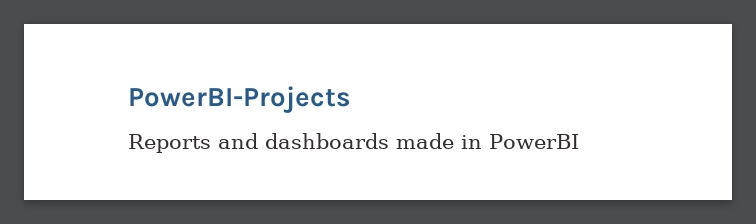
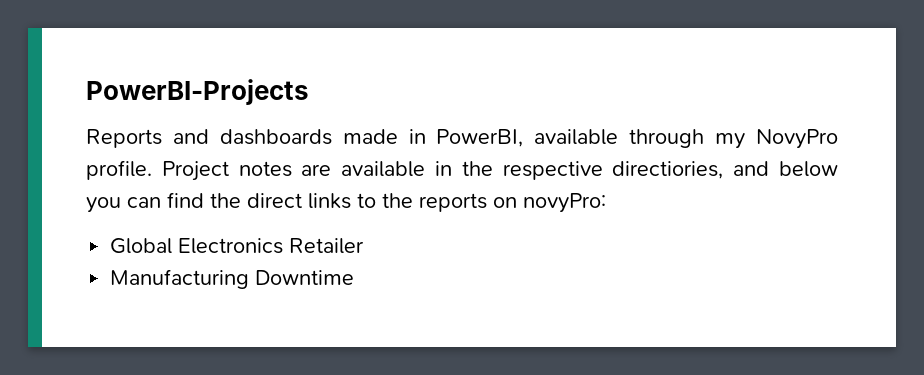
- Reports and dashboards made in PowerBI
+ Reports and dashboards made in PowerBI, available through my NovyPro profile. Project notes are available in the respective directiories, and below you can find the direct links to the reports on novyPro:
+ Global Electronics Retailer
+ Manufacturing Downtime

